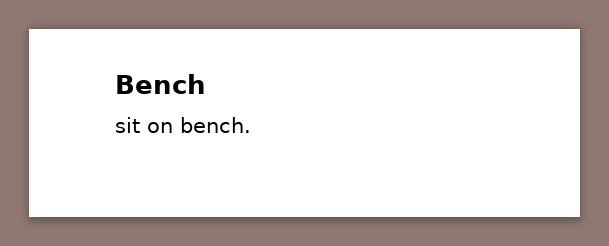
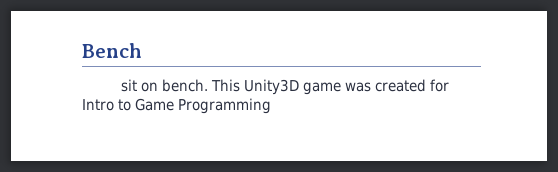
+ This Unity3D game was created for Intro to Game Programming

